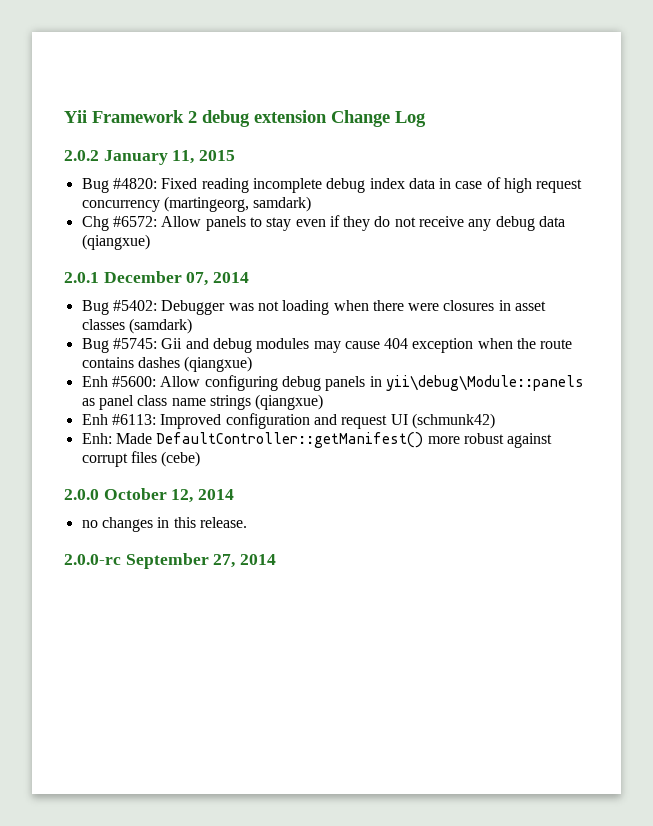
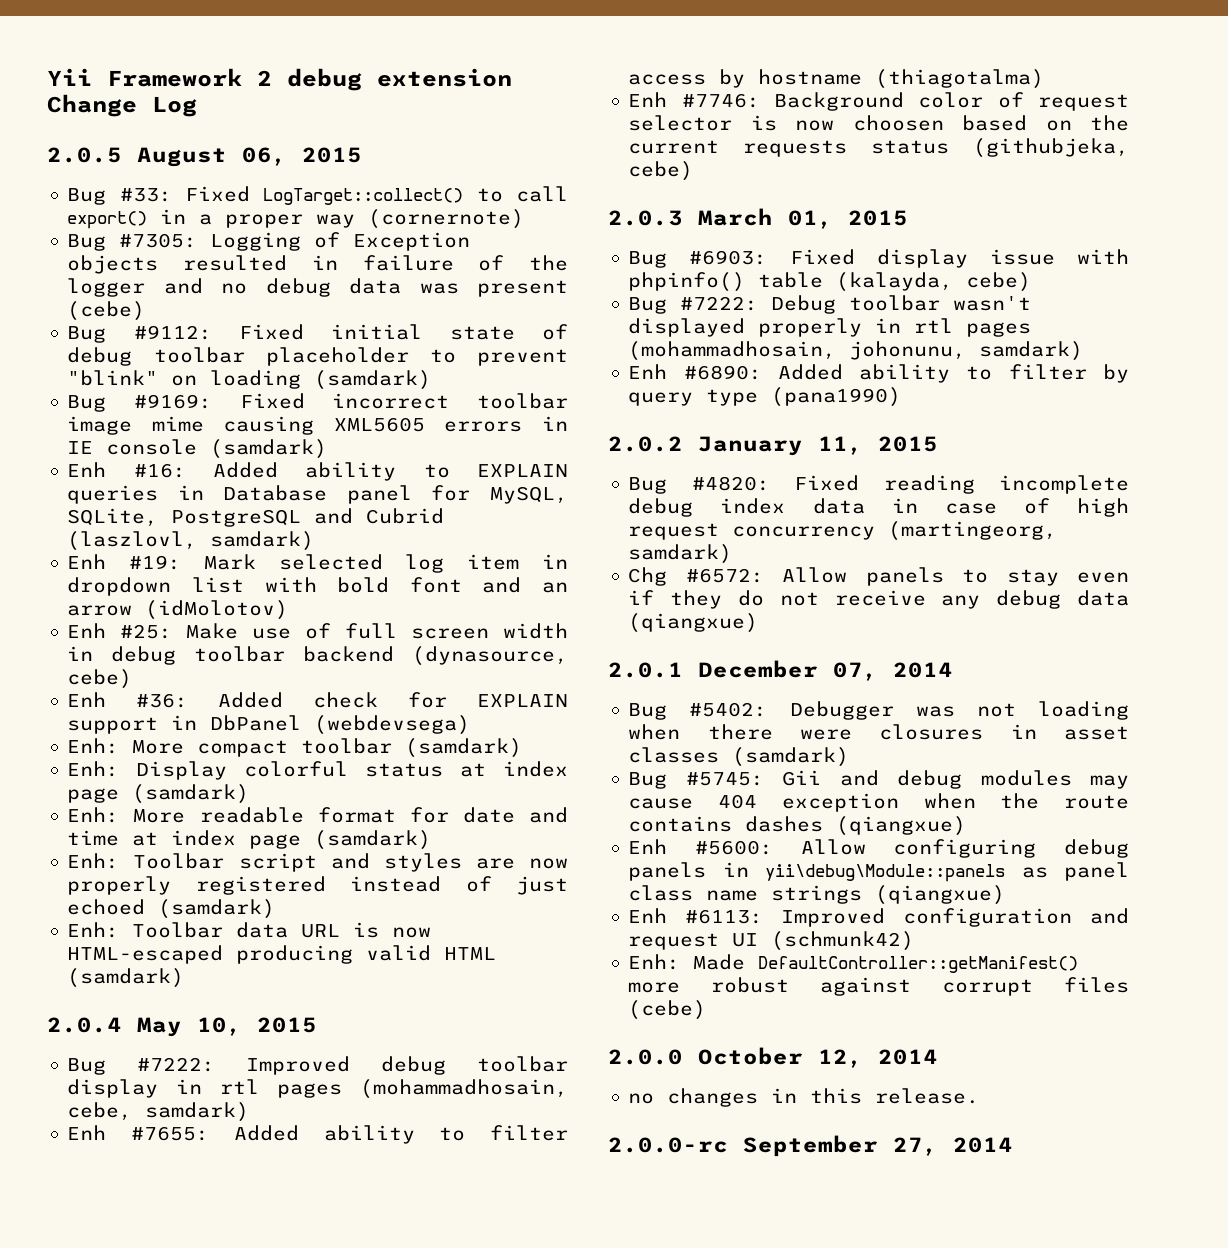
+ 2.0.5 August 06, 2015
+ Bug #33: Fixed LogTarget::collect() to call export() in a proper way (cornernote)
+ Bug #7305: Logging of Exception objects resulted in failure of the logger and no debug data was present (cebe)
+ Bug #9112: Fixed initial state of debug toolbar placeholder to prevent "blink" on loading (samdark)
+ Bug #9169: Fixed incorrect toolbar image mime causing XML5605 errors in IE console (samdark)
+ Enh #16: Added ability to EXPLAIN queries in Database panel for MySQL, SQLite, PostgreSQL and Cubrid (laszlovl, samdark)
+ Enh #19: Mark selected log item in dropdown list with bold font and an arrow (idMolotov)
+ Enh #25: Make use of full screen width in debug toolbar backend (dynasource, cebe)
+ Enh #36: Added check for EXPLAIN support in DbPanel (webdevsega)
+ Enh: More compact toolbar (samdark)
+ Enh: Display colorful status at index page (samdark)
+ Enh: More readable format for date and time at index page (samdark)
+ Enh: Toolbar script and styles are now properly registered instead of just echoed (samdark)
+ Enh: Toolbar data URL is now HTML-escaped producing valid HTML (samdark)
+ 2.0.4 May 10, 2015
+ Bug #7222: Improved debug toolbar display in rtl pages (mohammadhosain, cebe, samdark)
+ Enh #7655: Added ability to filter access by hostname (thiagotalma)
+ Enh #7746: Background color of request selector is now choosen based on the current requests status (githubjeka, cebe)
+ 2.0.3 March 01, 2015
+ Bug #6903: Fixed display issue with phpinfo() table (kalayda, cebe)
+ Bug #7222: Debug toolbar wasn't displayed properly in rtl pages (mohammadhosain, johonunu, samdark)
+ Enh #6890: Added ability to filter by query type (pana1990)

